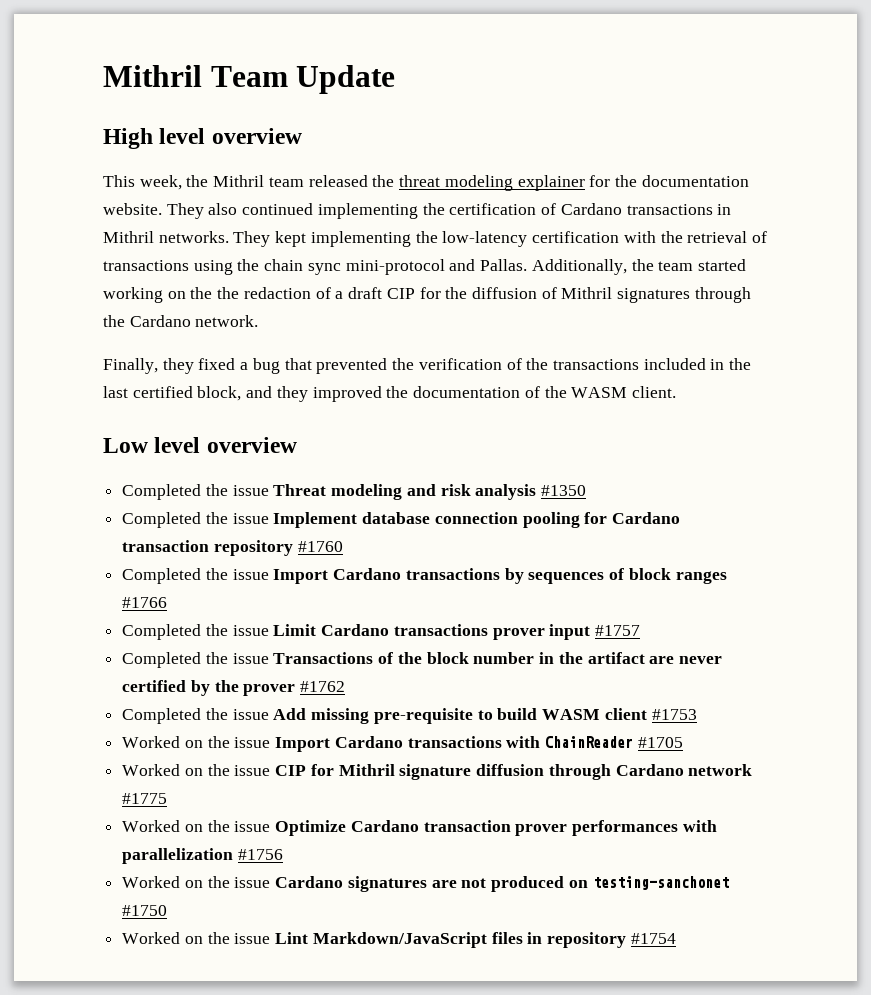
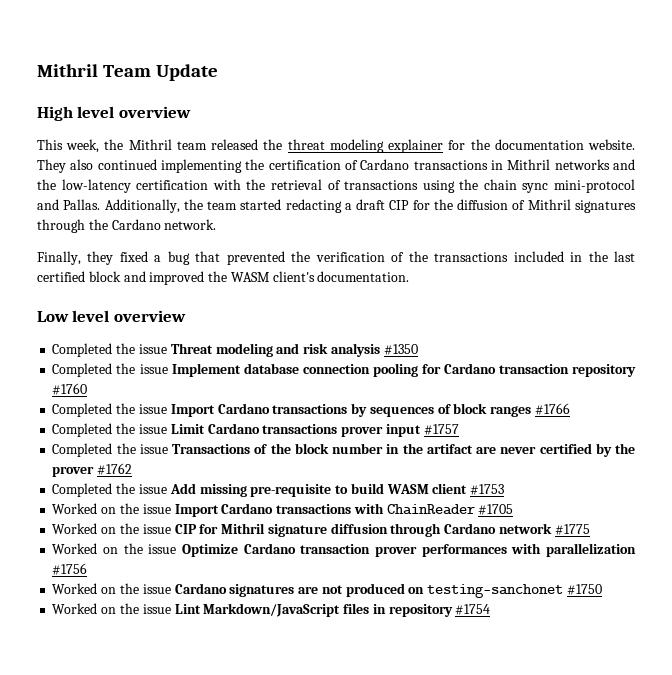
- They also continued implementing the certification of Cardano transactions in Mithril networks. They kept implementing the low-latency certification with the retrieval of transactions using the chain sync mini-protocol and Pallas.
+ They also continued implementing the certification of Cardano transactions in Mithril networks and the low-latency certification with the retrieval of transactions using the chain sync mini-protocol and Pallas.
- Additionally, the team started working on the the redaction of a draft CIP for the diffusion of Mithril signatures through the Cardano network.
+ Additionally, the team started redacting a draft CIP for the diffusion of Mithril signatures through the Cardano network.
- Finally, they fixed a bug that prevented the verification of the transactions included in the last certified block, and they improved the documentation of the WASM client.
+ Finally, they fixed a bug that prevented the verification of the transactions included in the last certified block and improved the WASM client's documentation.

